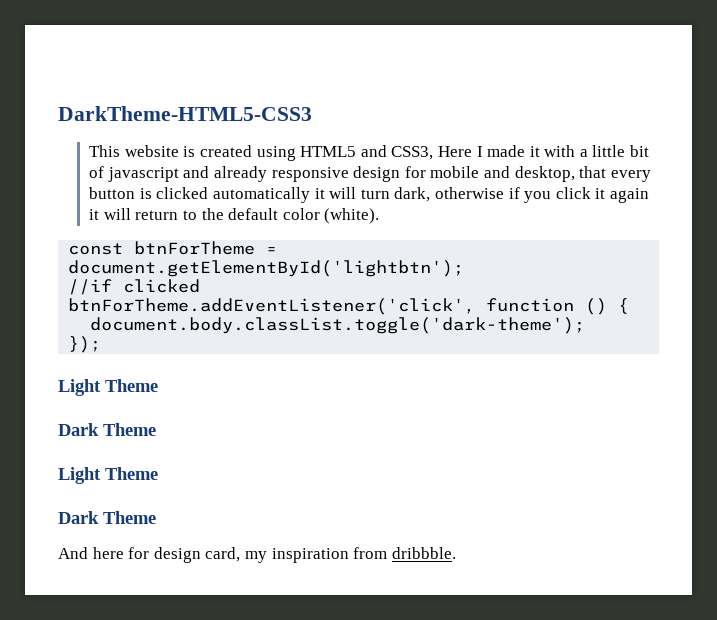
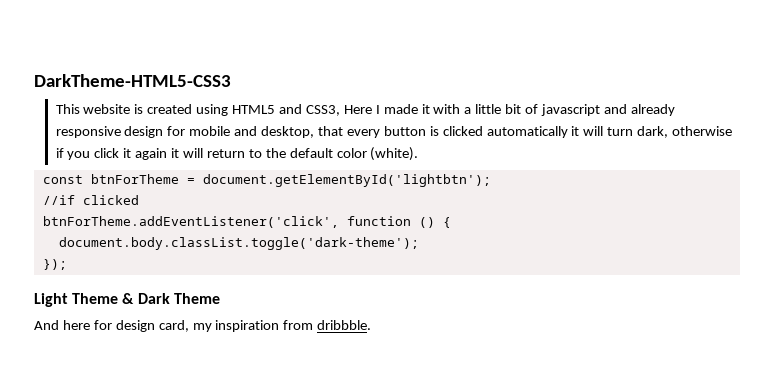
  });
- Light Theme
- Dark Theme
- Light Theme
- Dark Theme
+ Light Theme & Dark Theme

